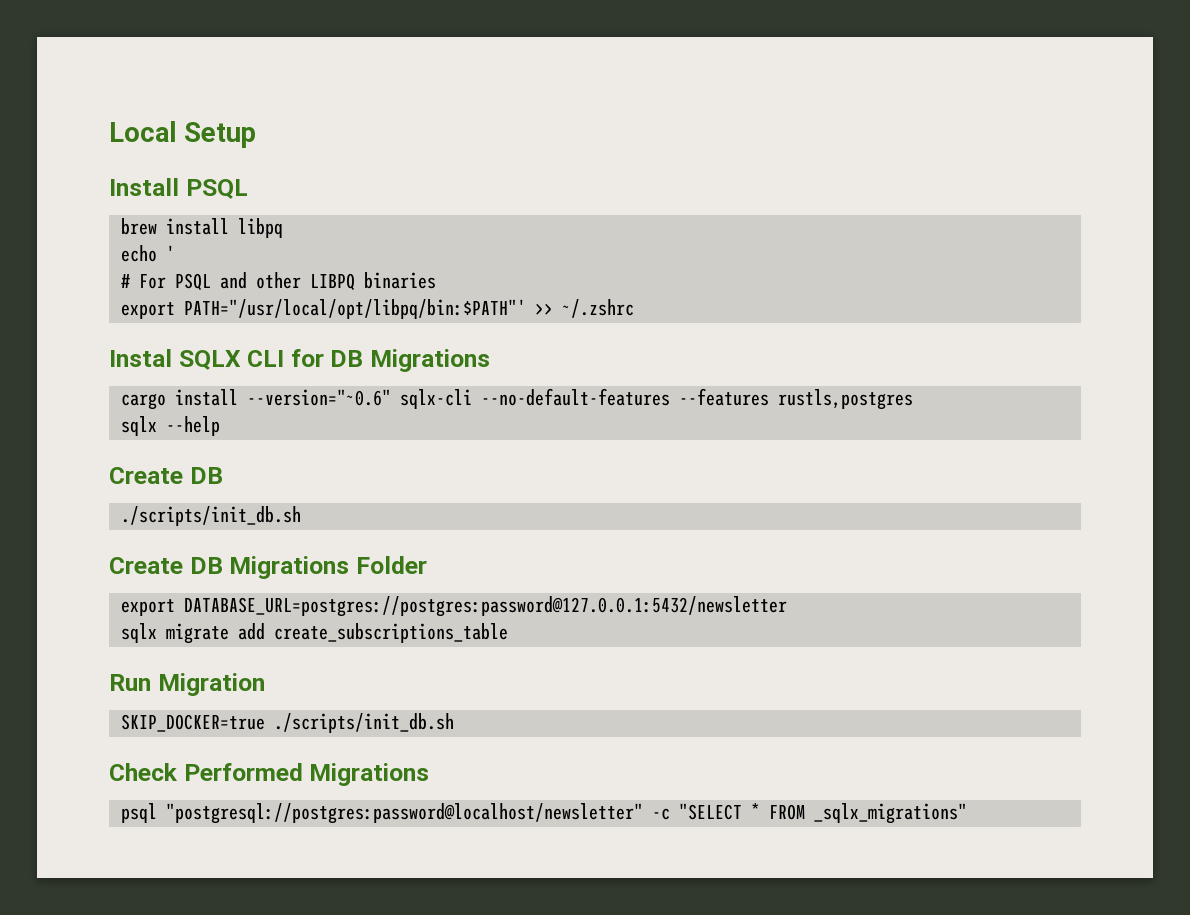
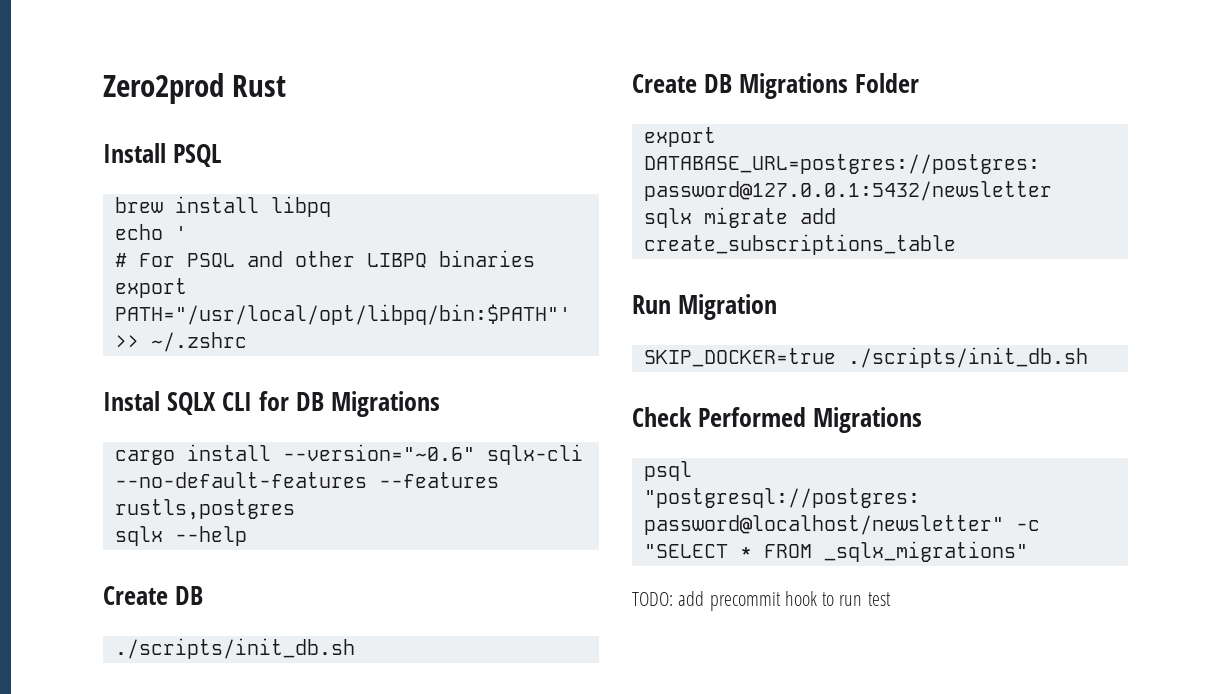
- Local Setup
+ Zero2prod Rust
+ TODO: add precommit hook to run test

